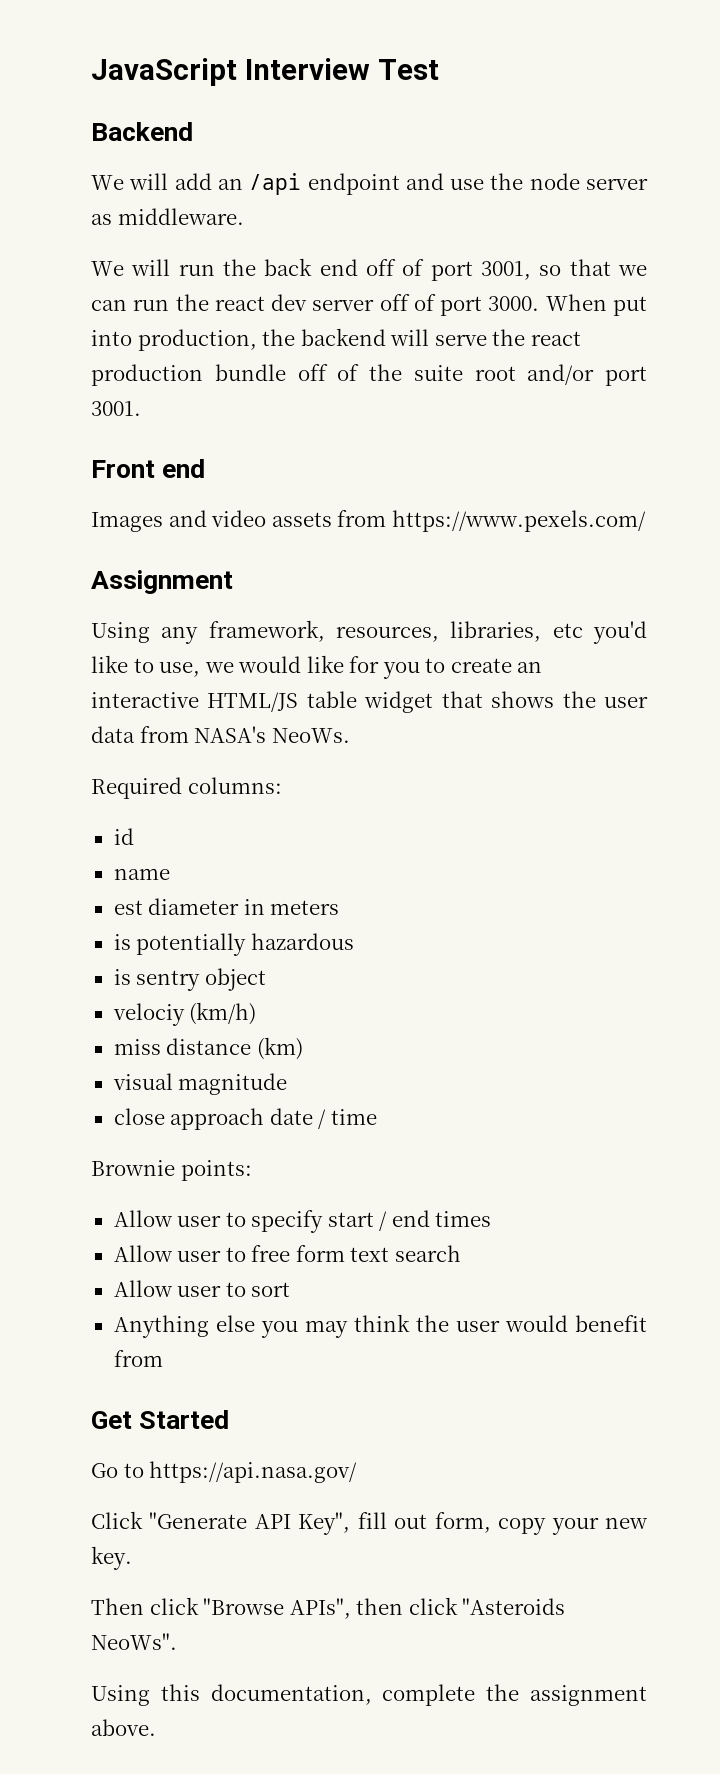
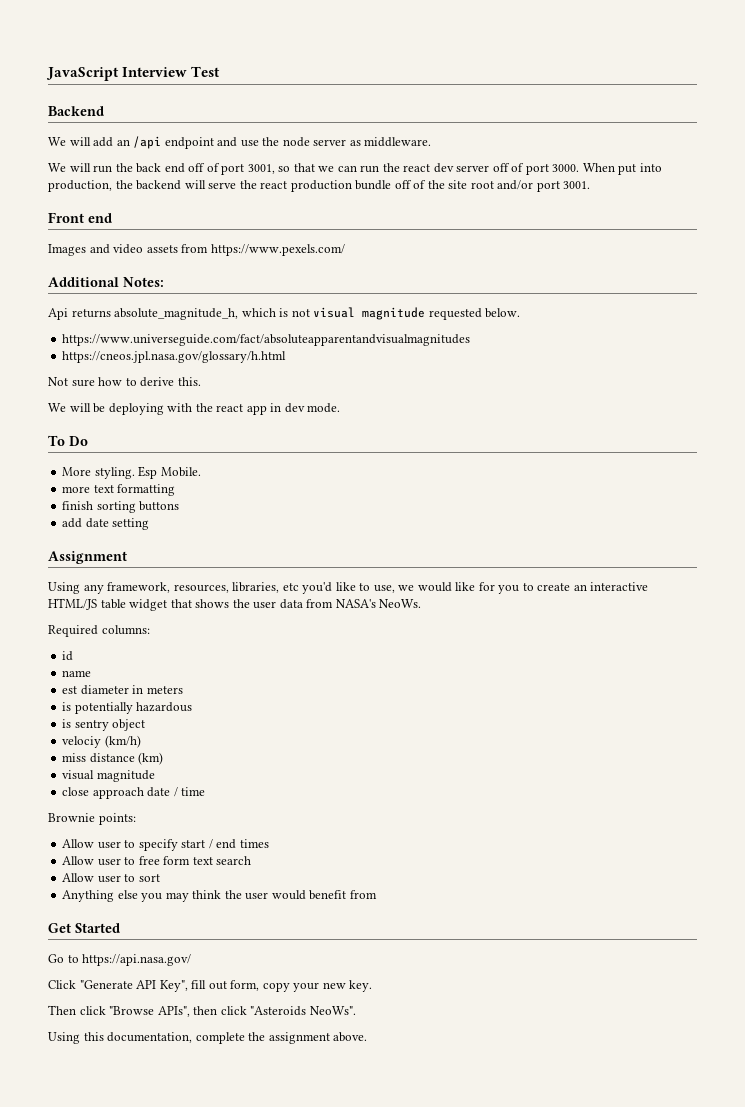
- When put into production, the backend will serve the react production bundle off of the suite root and/or port 3001.
+ When put into production, the backend will serve the react production bundle off of the site root and/or port 3001.
+ Additional Notes:
+ Api returns absolute_magnitude_h, which is not visual magnitude requested below.
+ https://www.universeguide.com/fact/absoluteapparentandvisualmagnitudes
+ https://cneos.jpl.nasa.gov/glossary/h.html
+ Not sure how to derive this.
+ We will be deploying with the react app in dev mode.
+ To Do
+ More styling. Esp Mobile.
+ more text formatting
+ finish sorting buttons
+ add date setting

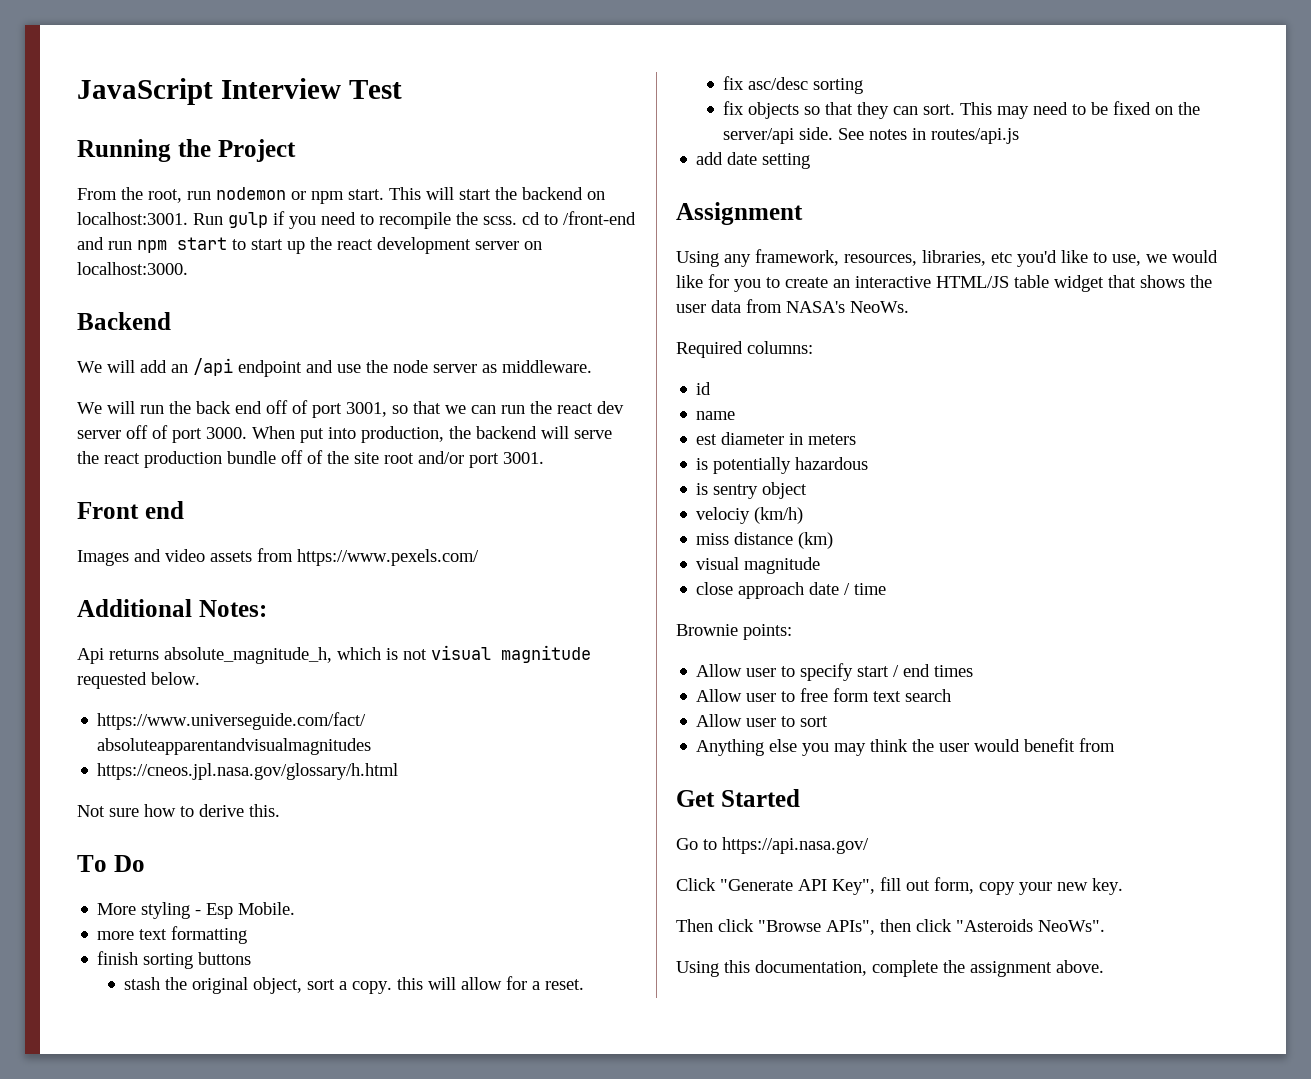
+ Running the Project
+ From the root, run nodemon or npm start. This will start the backend on localhost:3001. Run gulp if you need to recompile the scss. cd to /front-end and run npm start to start up the react development server on localhost:3000.
- We will be deploying with the react app in dev mode.
- More styling. Esp Mobile.
+ More styling - Esp Mobile.
+ stash the original object, sort a copy. this will allow for a reset.
+ fix asc/desc sorting
+ fix objects so that they can sort. This may need to be fixed on the server/api side. See notes in routes/api.js

